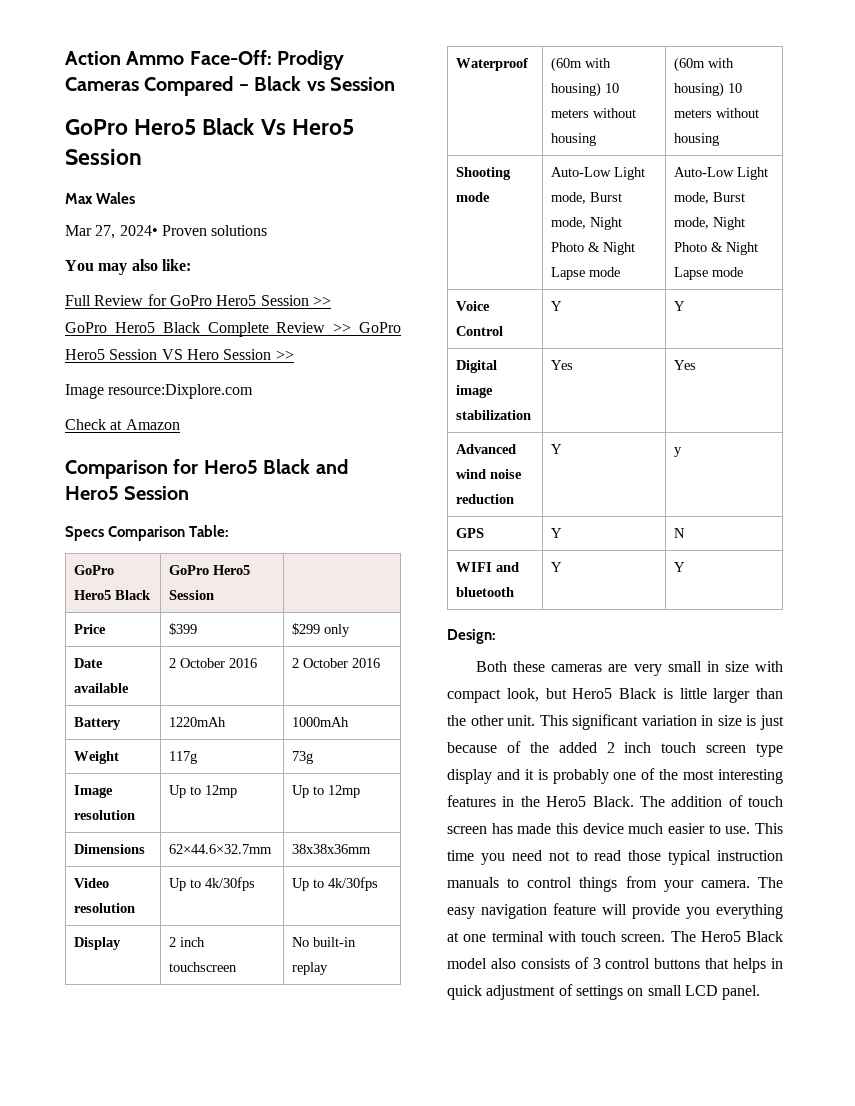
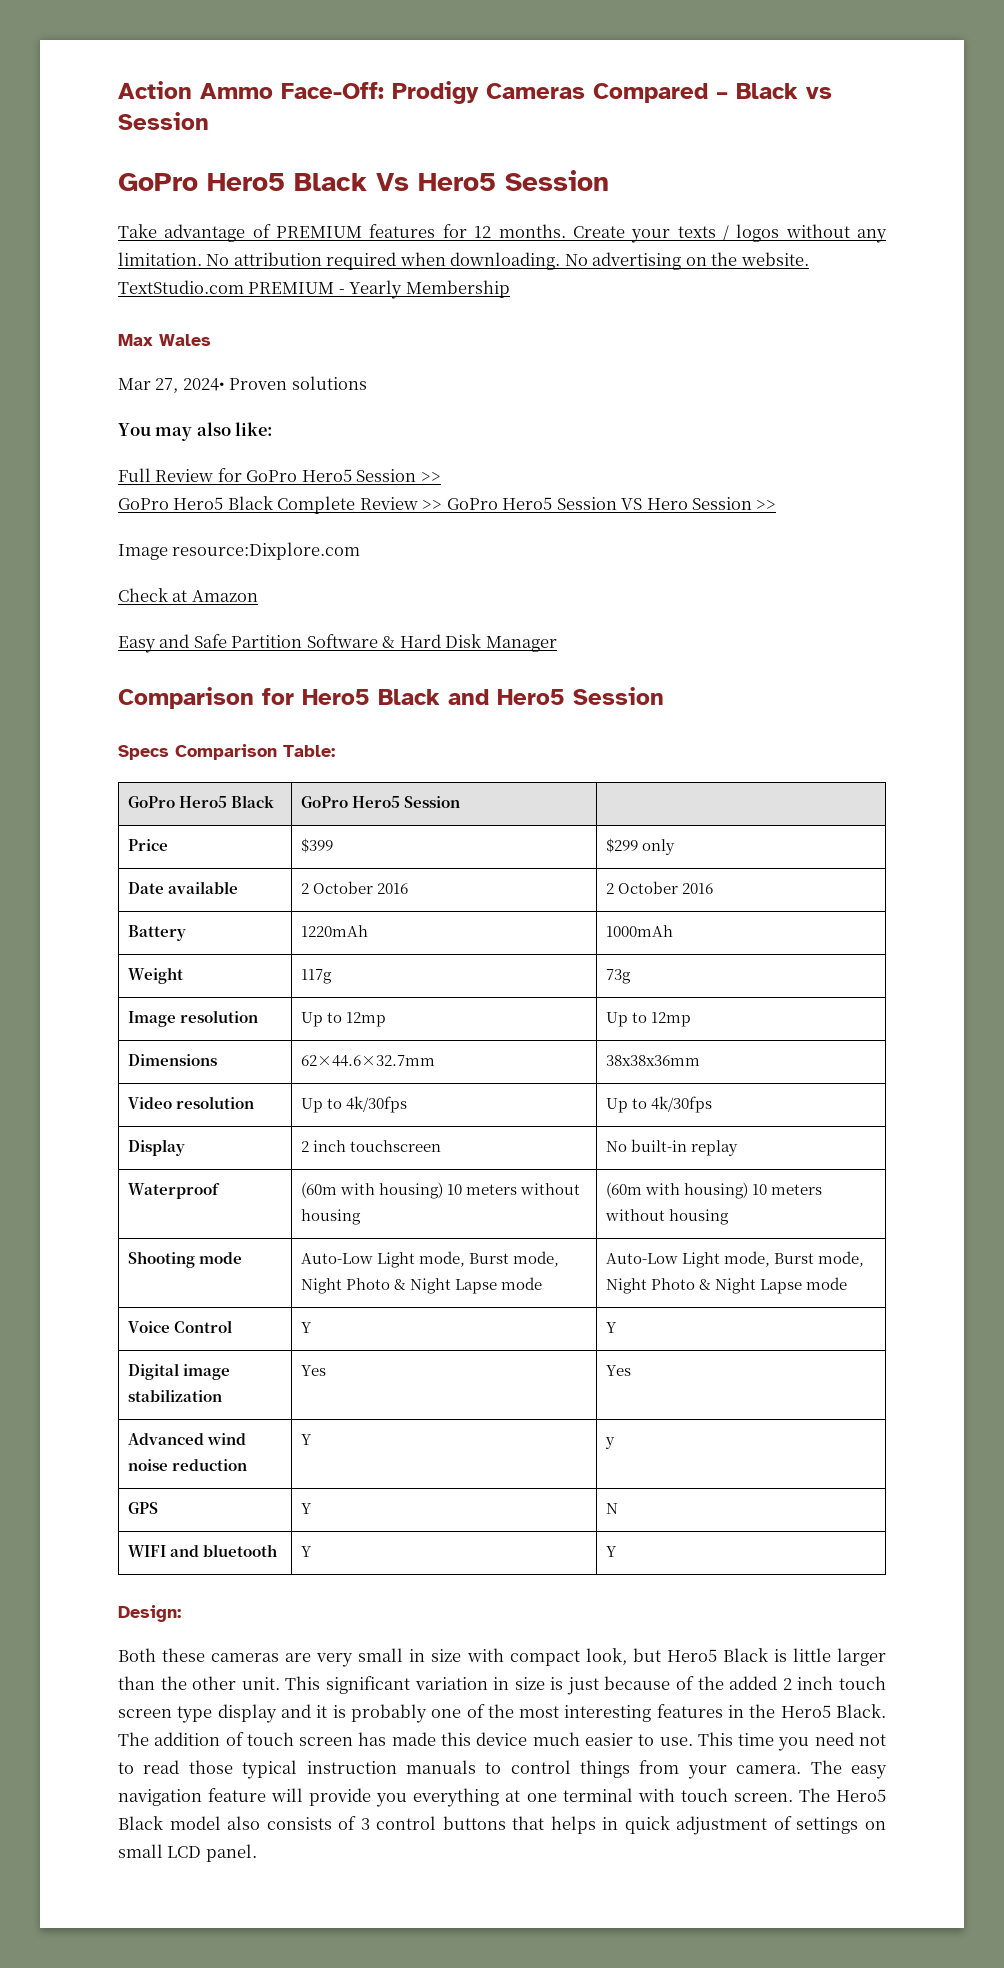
+ Take advantage of PREMIUM features for 12 months. Create your texts / logos without any limitation. No attribution required when downloading. No advertising on the website. TextStudio.com PREMIUM - Yearly Membership
+ Easy and Safe Partition Software & Hard Disk Manager

